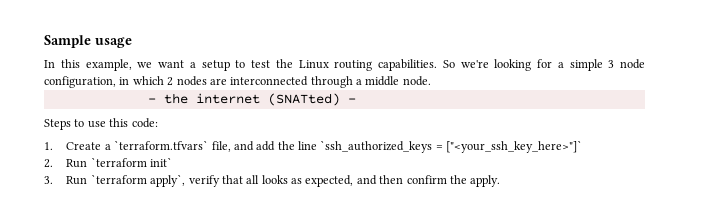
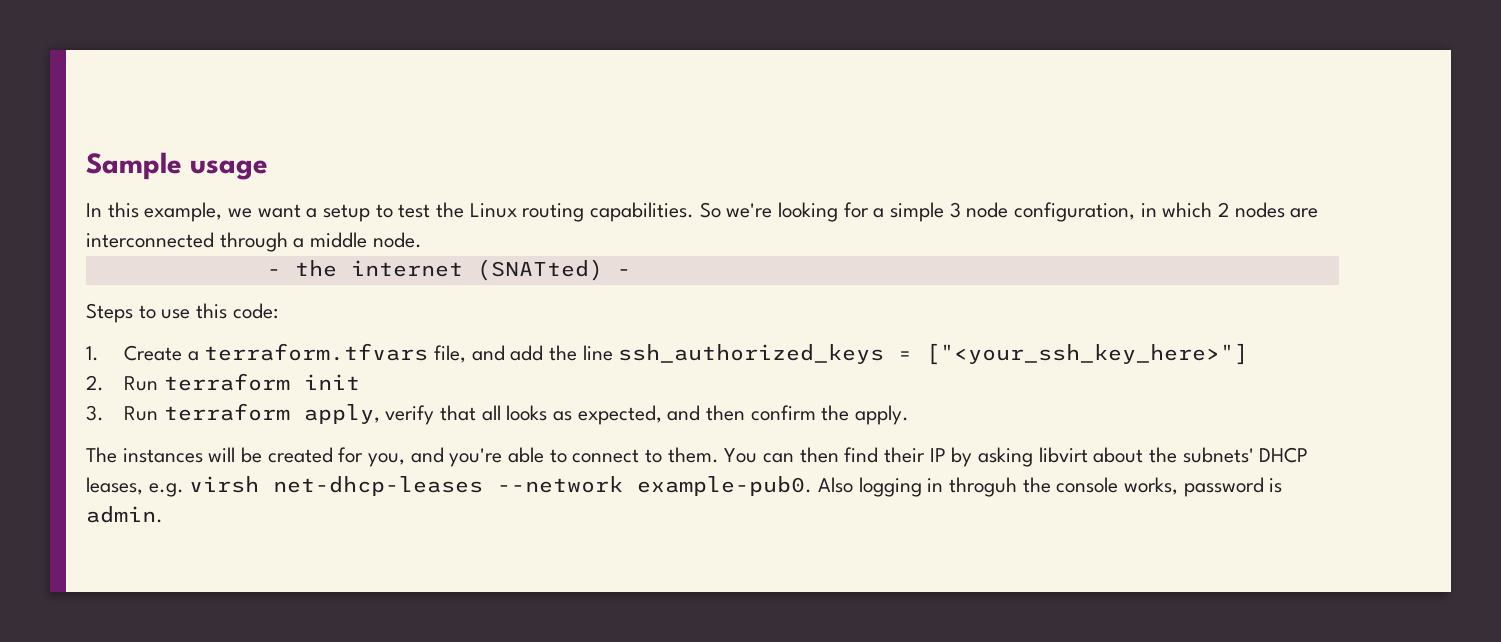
- 1. Create a `terraform.tfvars` file, and add the line `ssh_authorized_keys = ["<your_ssh_key_here>"]`
+ 1. Create a terraform.tfvars file, and add the line ssh_authorized_keys = ["<your_ssh_key_here>"]
- 2. Run `terraform init`
+ 2. Run terraform init
- 3. Run `terraform apply`, verify that all looks as expected, and then confirm the apply.
+ 3. Run terraform apply, verify that all looks as expected, and then confirm the apply.
+ The instances will be created for you, and you're able to connect to them. You can then find their IP by asking libvirt about the subnets' DHCP leases, e.g. virsh net-dhcp-leases --network example-pub0. Also logging in throguh the console works, password is admin.

